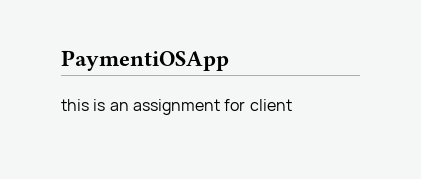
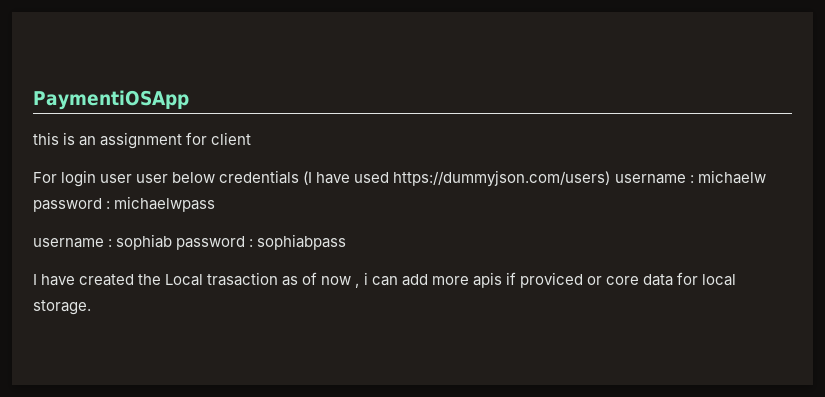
+ For login user user below credentials (I have used https://dummyjson.com/users) username : michaelw password : michaelwpass
+ username : sophiab password : sophiabpass
+ I have created the Local trasaction as of now , i can add more apis if proviced or core data for local storage.

